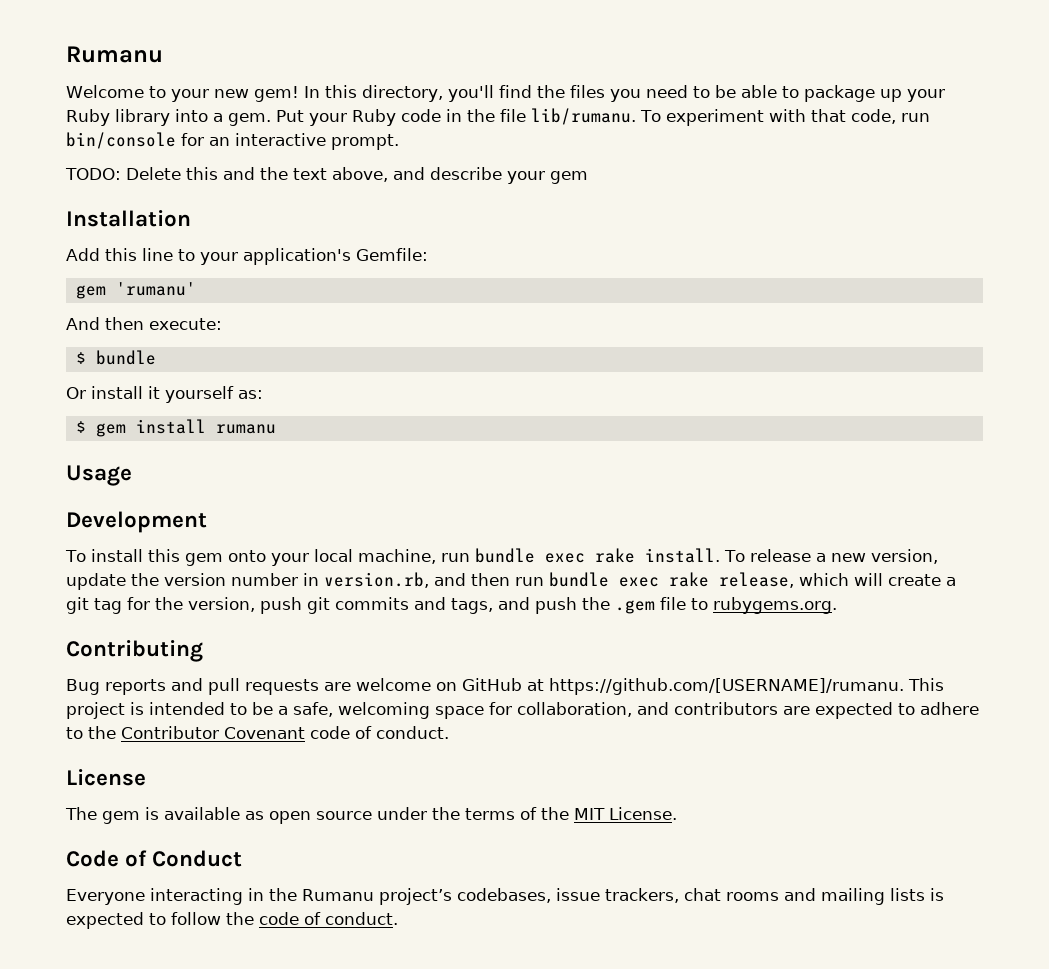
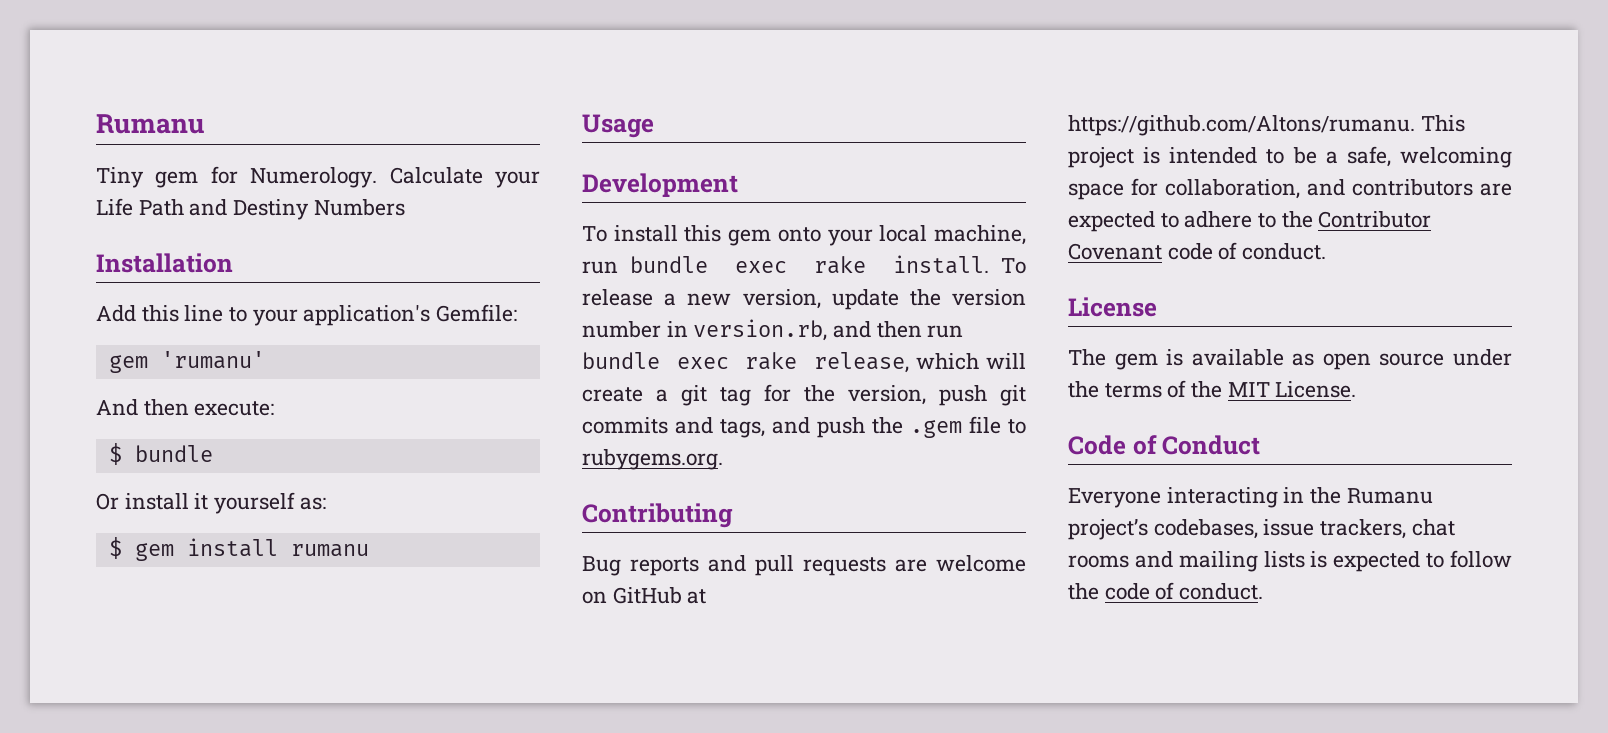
- Welcome to your new gem! In this directory, you'll find the files you need to be able to package up your Ruby library into a gem. Put your Ruby code in the file lib/rumanu. To experiment with that code, run bin/console for an interactive prompt.
- TODO: Delete this and the text above, and describe your gem
+ Tiny gem for Numerology. Calculate your Life Path and Destiny Numbers
- Bug reports and pull requests are welcome on GitHub at https://github.com/[USERNAME]/rumanu. This project is intended to be a safe, welcoming space for collaboration, and contributors are expected to adhere to the Contributor Covenant code of conduct.
+ Bug reports and pull requests are welcome on GitHub at https://github.com/Altons/rumanu. This project is intended to be a safe, welcoming space for collaboration, and contributors are expected to adhere to the Contributor Covenant code of conduct.

